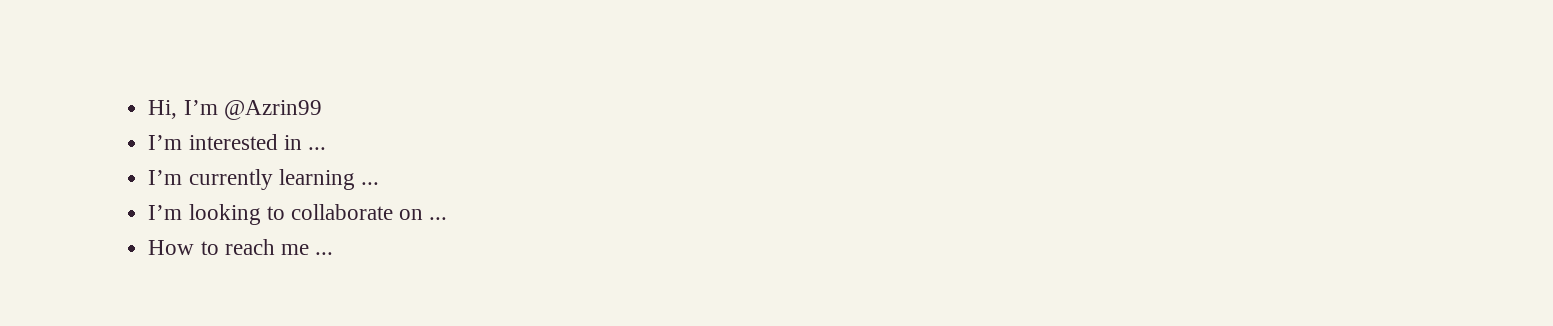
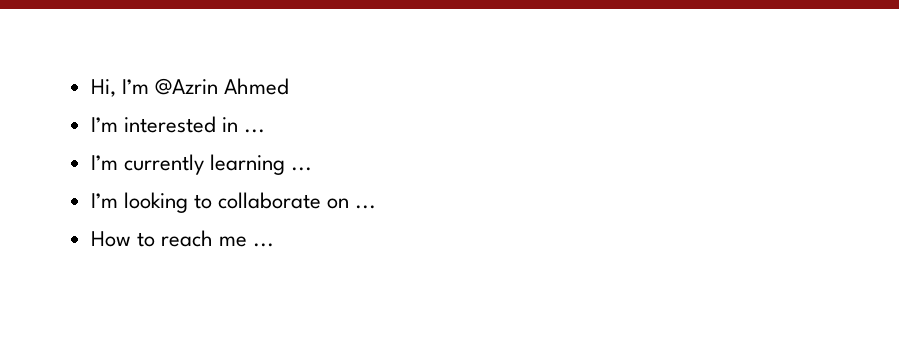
- Hi, I’m @Azrin99
+ Hi, I’m @Azrin Ahmed

